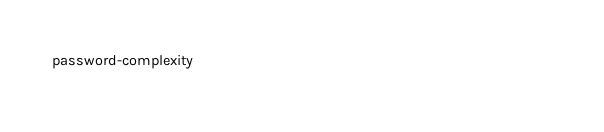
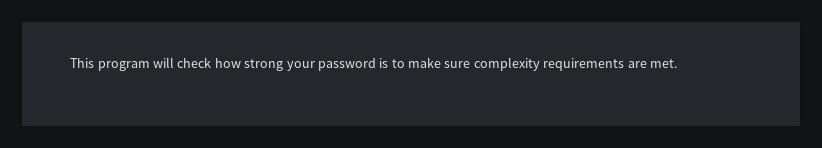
- password-complexity
+ This program will check how strong your password is to make sure complexity requirements are met.

